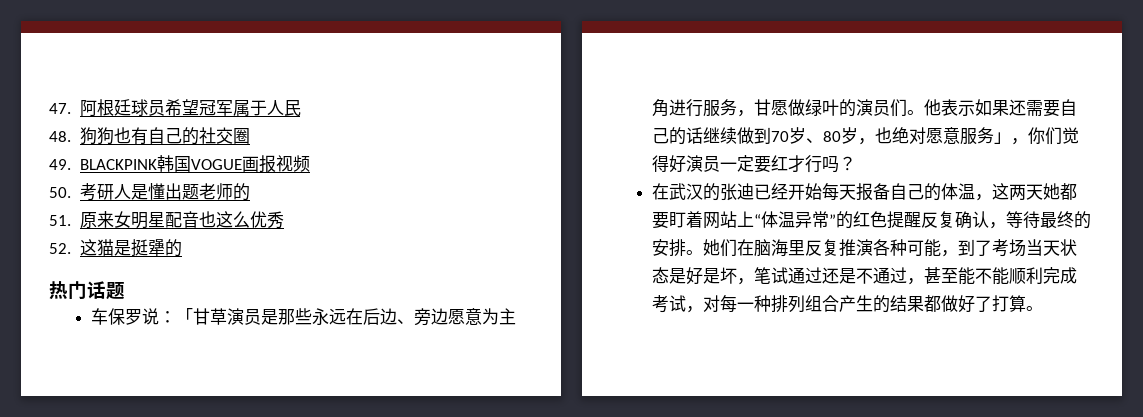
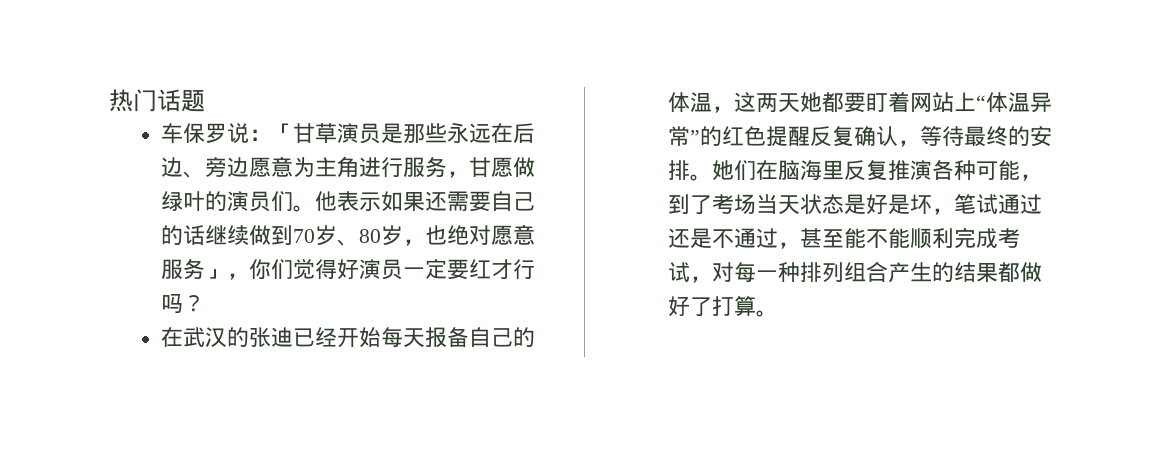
- 47.阿根廷球员希望冠军属于人民
- 48.狗狗也有自己的社交圈
- 49. BLACKPINK韩国VOGUE画报视频
- 50.考研人是懂出题老师的
- 51.原来女明星配音也这么优秀
- 52.这猫是挺犟的

